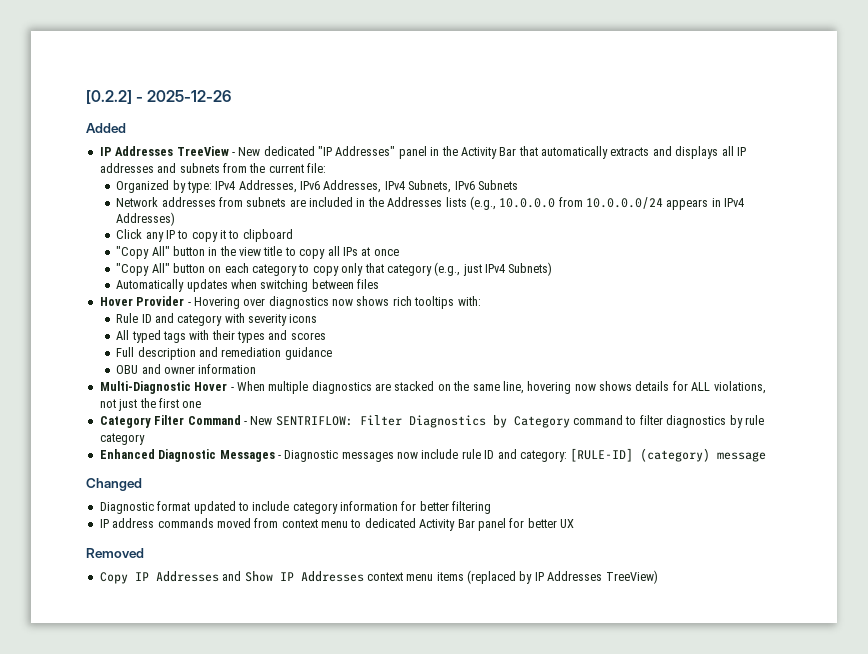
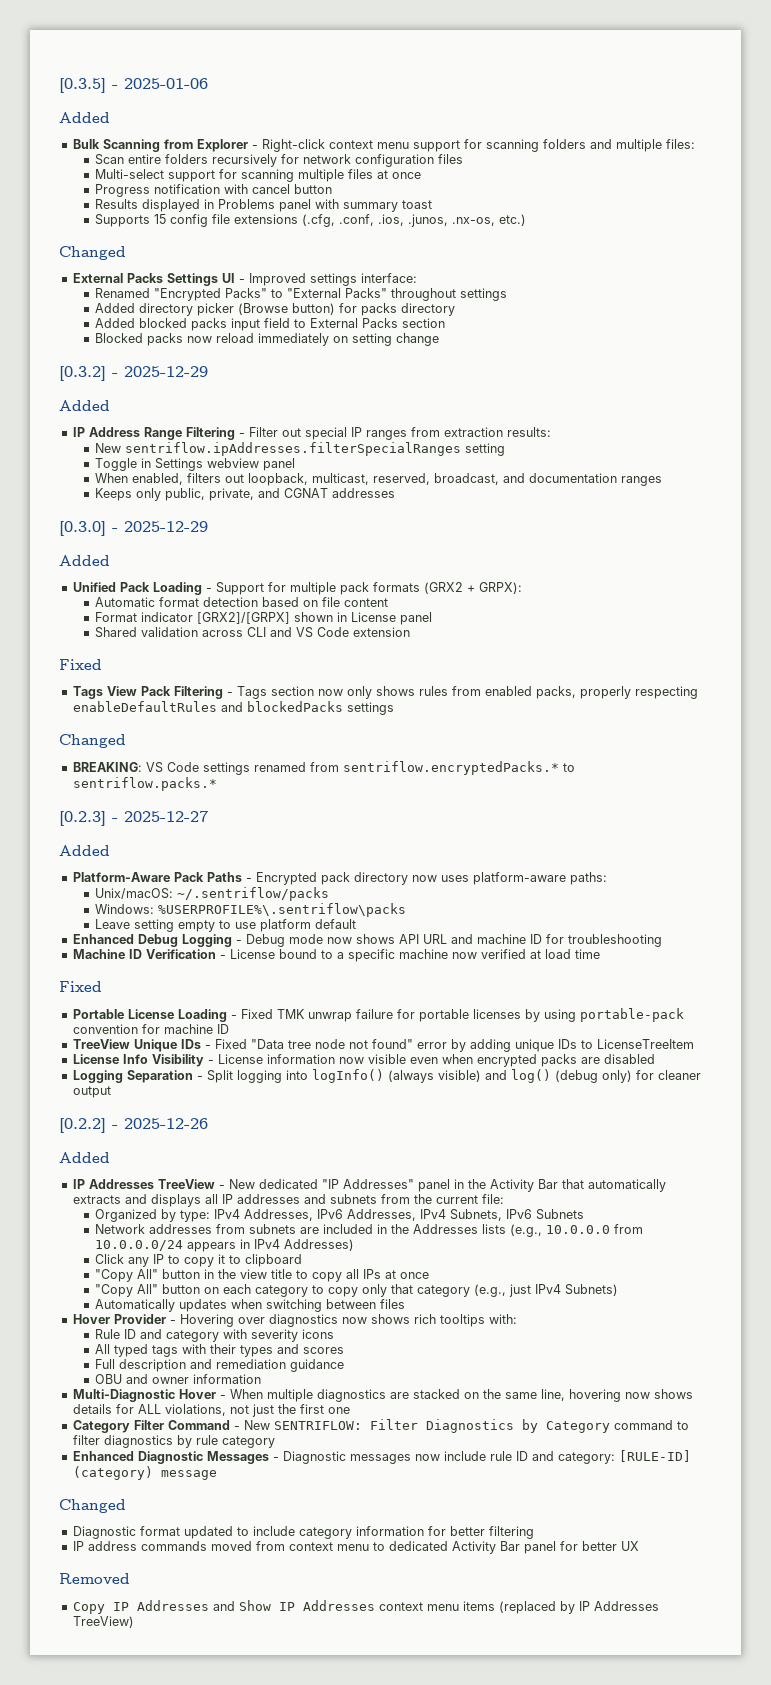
+ [0.3.5] - 2025-01-06
+ Added
+ Bulk Scanning from Explorer - Right-click context menu support for scanning folders and multiple files:
+ Scan entire folders recursively for network configuration files
+ Multi-select support for scanning multiple files at once
+ Progress notification with cancel button
+ Results displayed in Problems panel with summary toast
+ Supports 15 config file extensions (.cfg, .conf, .ios, .junos, .nx-os, etc.)
+ Changed
+ External Packs Settings UI - Improved settings interface:
+ Renamed "Encrypted Packs" to "External Packs" throughout settings
+ Added directory picker (Browse button) for packs directory
+ Added blocked packs input field to External Packs section
+ Blocked packs now reload immediately on setting change
+ [0.3.2] - 2025-12-29
+ Added
+ IP Address Range Filtering - Filter out special IP ranges from extraction results:
+ New sentriflow.ipAddresses.filterSpecialRanges setting
+ Toggle in Settings webview panel
+ When enabled, filters out loopback, multicast, reserved, broadcast, and documentation ranges
+ Keeps only public, private, and CGNAT addresses
+ [0.3.0] - 2025-12-29
+ Added
+ Unified Pack Loading - Support for multiple pack formats (GRX2 + GRPX):
+ Automatic format detection based on file content
+ Format indicator [GRX2]/[GRPX] shown in License panel
+ Shared validation across CLI and VS Code extension
+ Fixed
+ Tags View Pack Filtering - Tags section now only shows rules from enabled packs, properly respecting enableDefaultRules and blockedPacks settings
+ Changed
+ BREAKING: VS Code settings renamed from sentriflow.encryptedPacks.* to sentriflow.packs.*
+ [0.2.3] - 2025-12-27
+ Added
+ Platform-Aware Pack Paths - Encrypted pack directory now uses platform-aware paths:
+ Unix/macOS: ~/.sentriflow/packs
+ Windows: %USERPROFILE%\.sentriflow\packs
+ Leave setting empty to use platform default
+ Enhanced Debug Logging - Debug mode now shows API URL and machine ID for troubleshooting
+ Machine ID Verification - License bound to a specific machine now verified at load time
+ Fixed
+ Portable License Loading - Fixed TMK unwrap failure for portable licenses by using portable-pack convention for machine ID
+ TreeView Unique IDs - Fixed "Data tree node not found" error by adding unique IDs to LicenseTreeItem
+ License Info Visibility - License information now visible even when encrypted packs are disabled
+ Logging Separation - Split logging into logInfo() (always visible) and log() (debug only) for cleaner output

